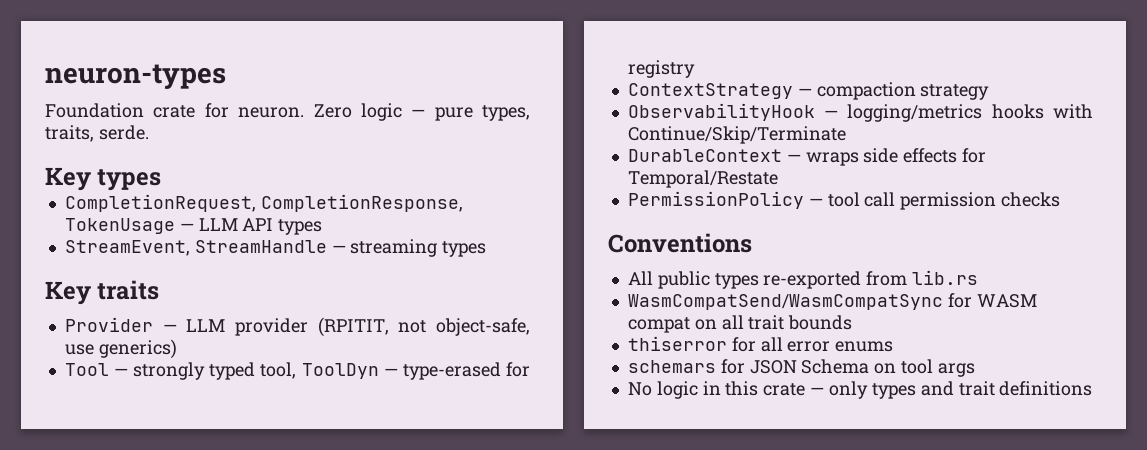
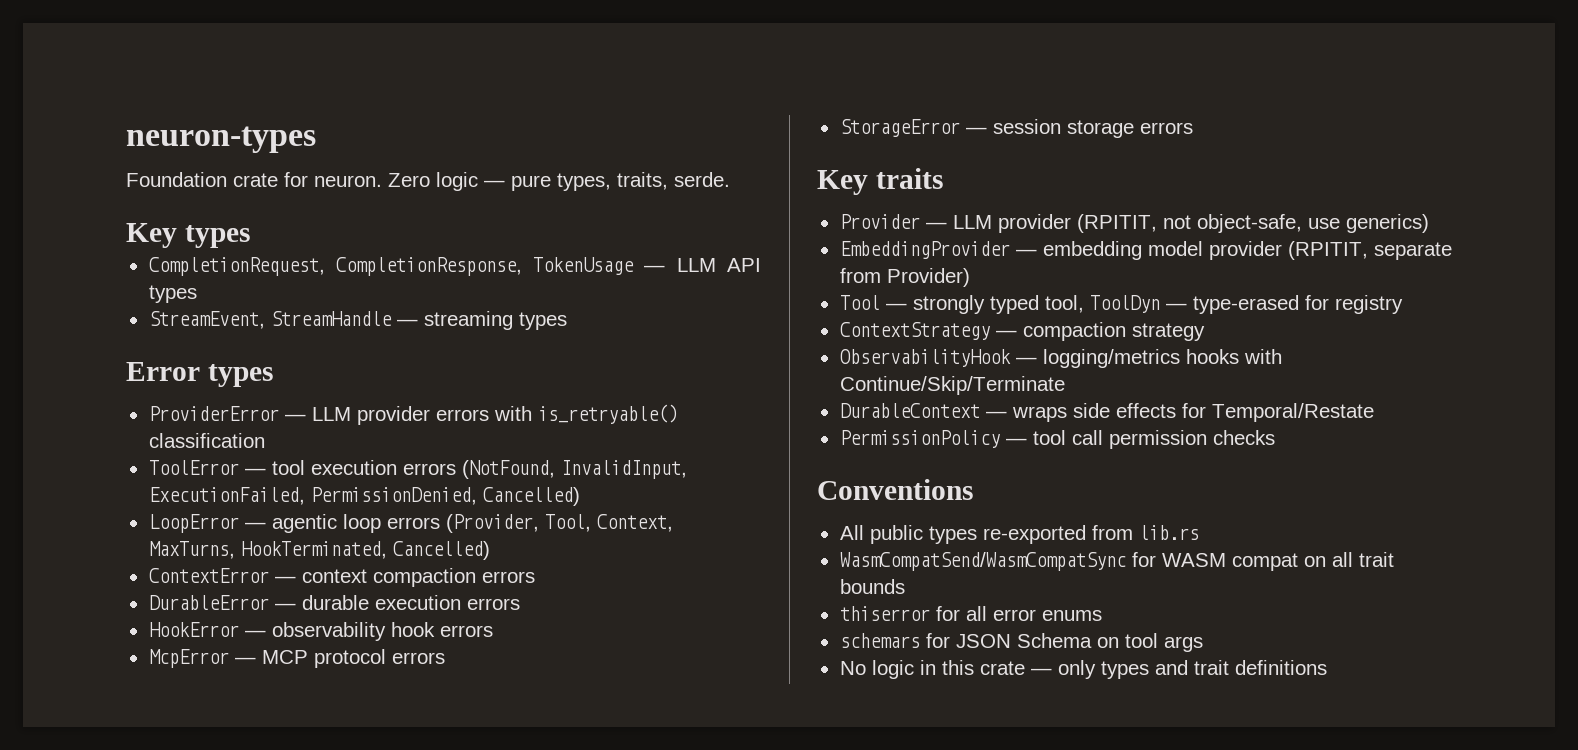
+ Error types
+ ProviderError — LLM provider errors with is_retryable() classification
+ ToolError — tool execution errors (NotFound, InvalidInput, ExecutionFailed, PermissionDenied, Cancelled)
+ LoopError — agentic loop errors (Provider, Tool, Context, MaxTurns, HookTerminated, Cancelled)
+ ContextError — context compaction errors
+ DurableError — durable execution errors
+ HookError — observability hook errors
+ McpError — MCP protocol errors
+ StorageError — session storage errors
+ EmbeddingProvider — embedding model provider (RPITIT, separate from Provider)

